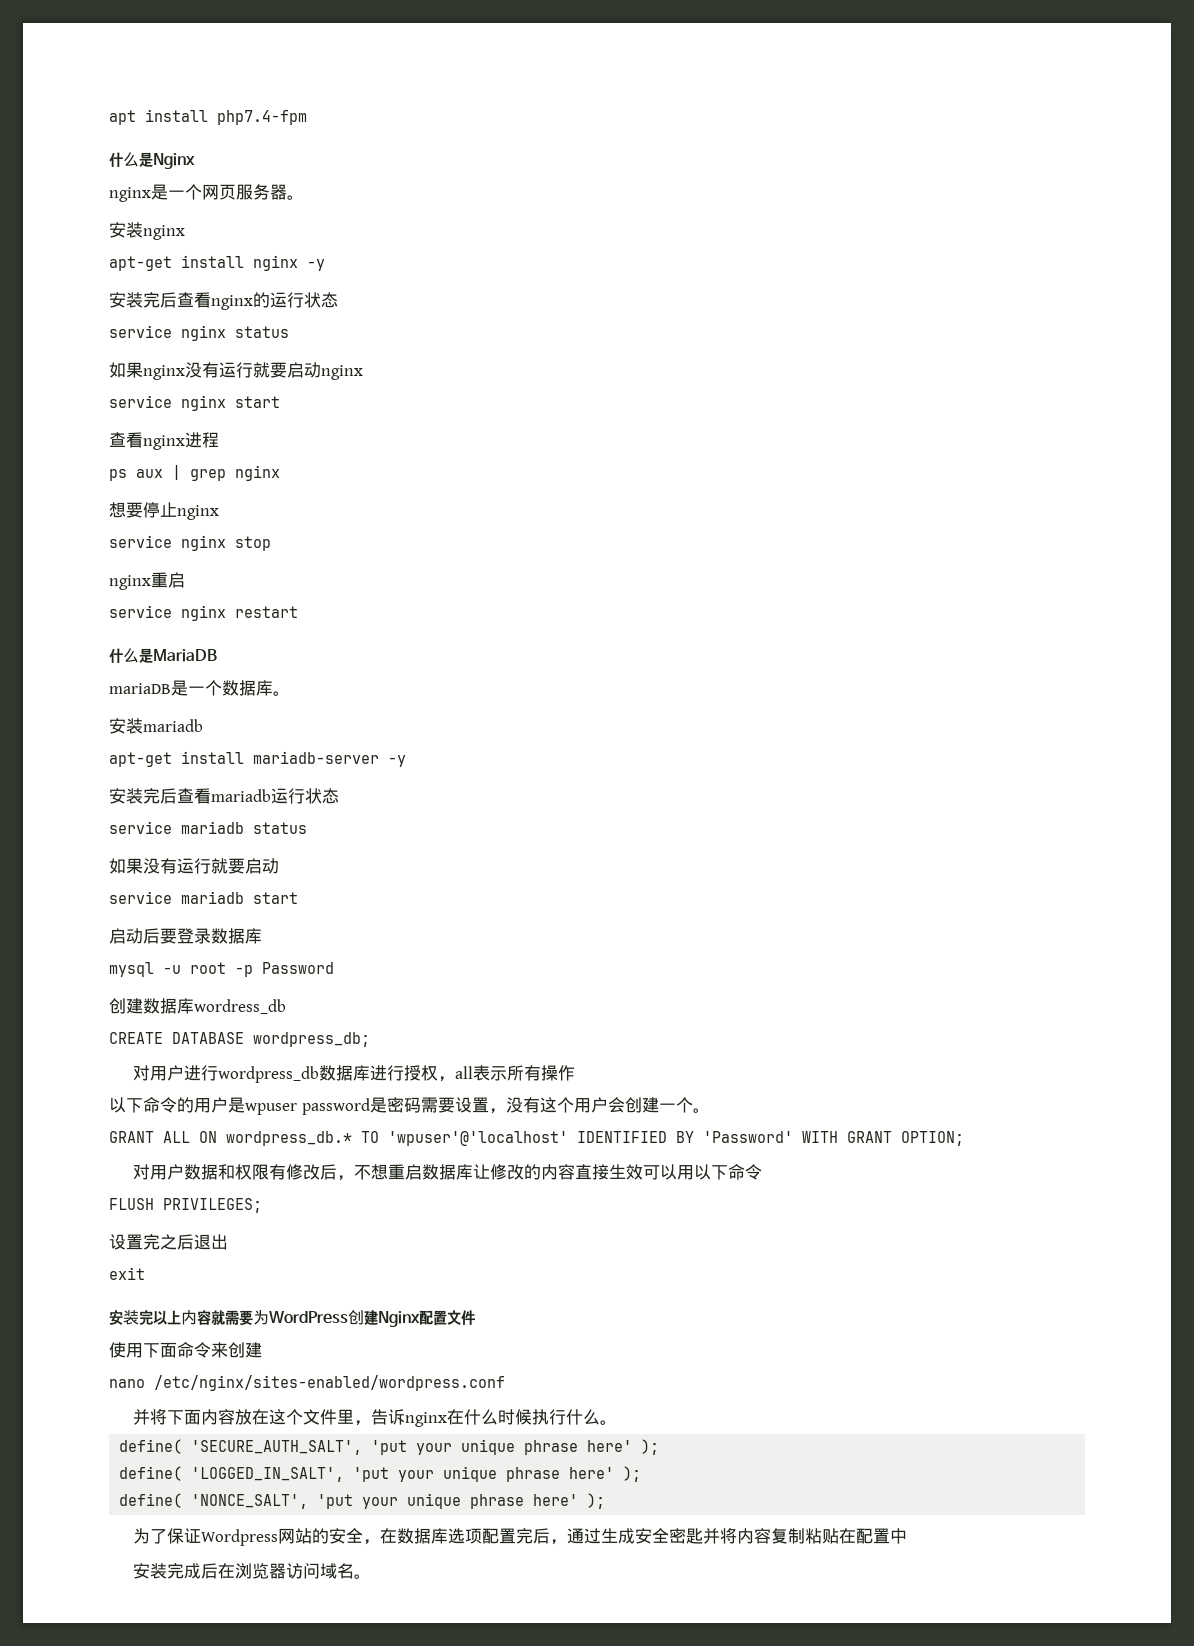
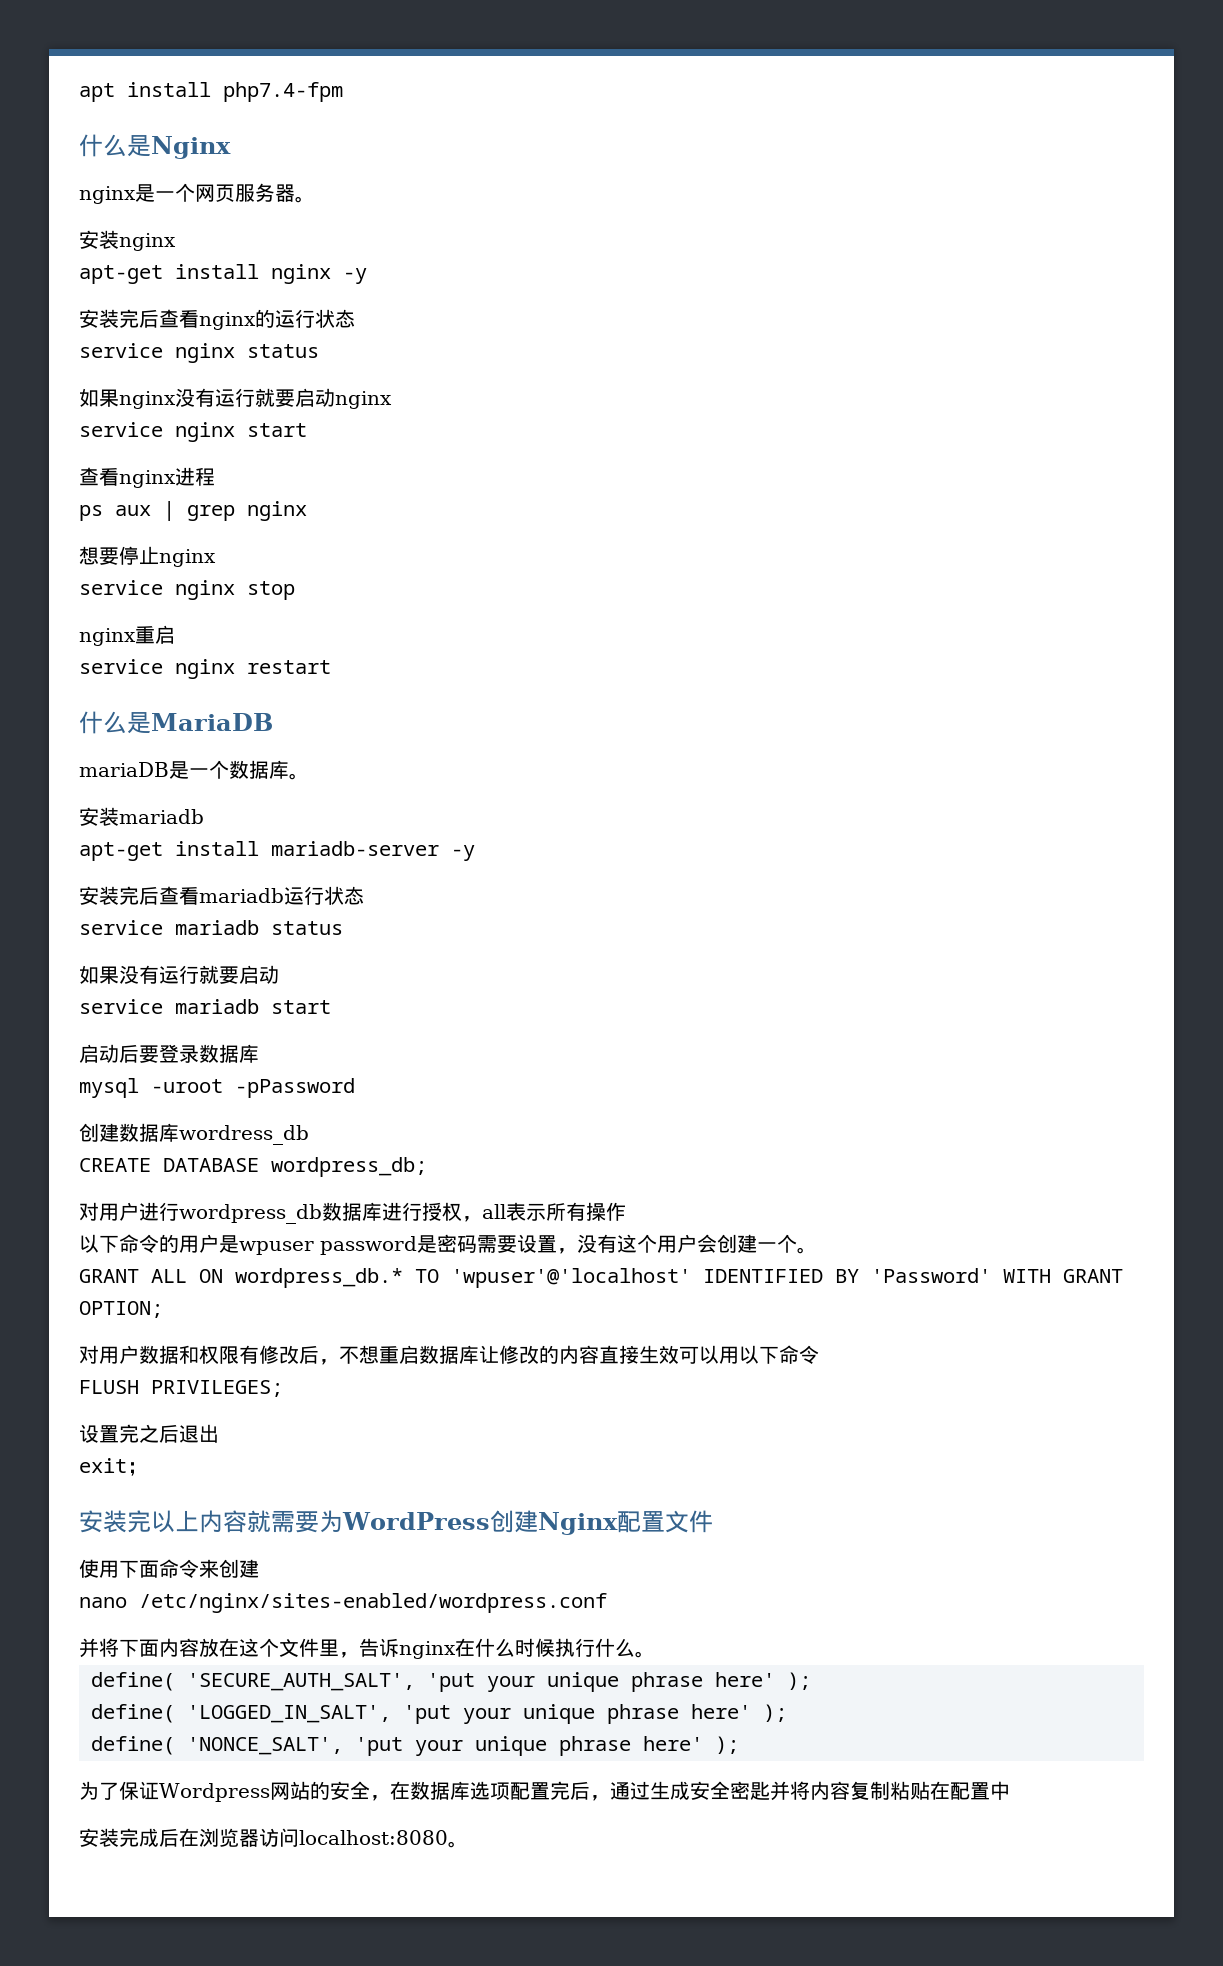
- mysql -u root -p Password
+ mysql -uroot -pPassword
- exit
+ exit；
- 安装完成后在浏览器访问域名。
+ 安装完成后在浏览器访问localhost:8080。

